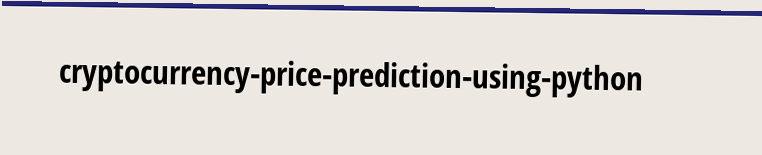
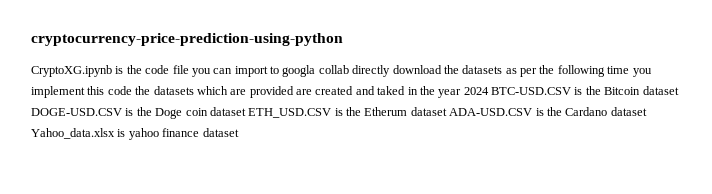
+ CryptoXG.ipynb is the code file you can import to googla collab directly download the datasets as per the following time you implement this code the datasets which are provided are created and taked in the year 2024 BTC-USD.CSV is the Bitcoin dataset DOGE-USD.CSV is the Doge coin dataset ETH_USD.CSV is the Etherum dataset ADA-USD.CSV is the Cardano dataset Yahoo_data.xlsx is yahoo finance dataset

